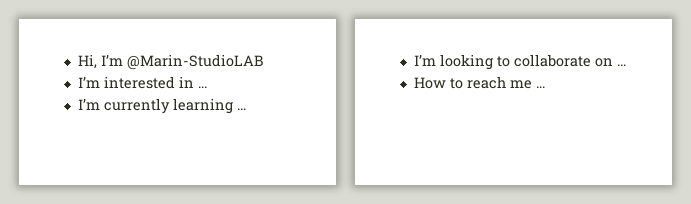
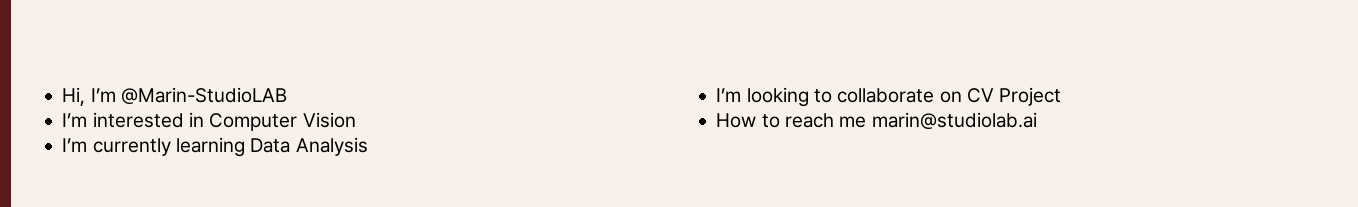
- I’m interested in ...
+ I’m interested in Computer Vision
- I’m currently learning ...
+ I’m currently learning Data Analysis
- I’m looking to collaborate on ...
+ I’m looking to collaborate on CV Project
- How to reach me ...
+ How to reach me marin@studiolab.ai

